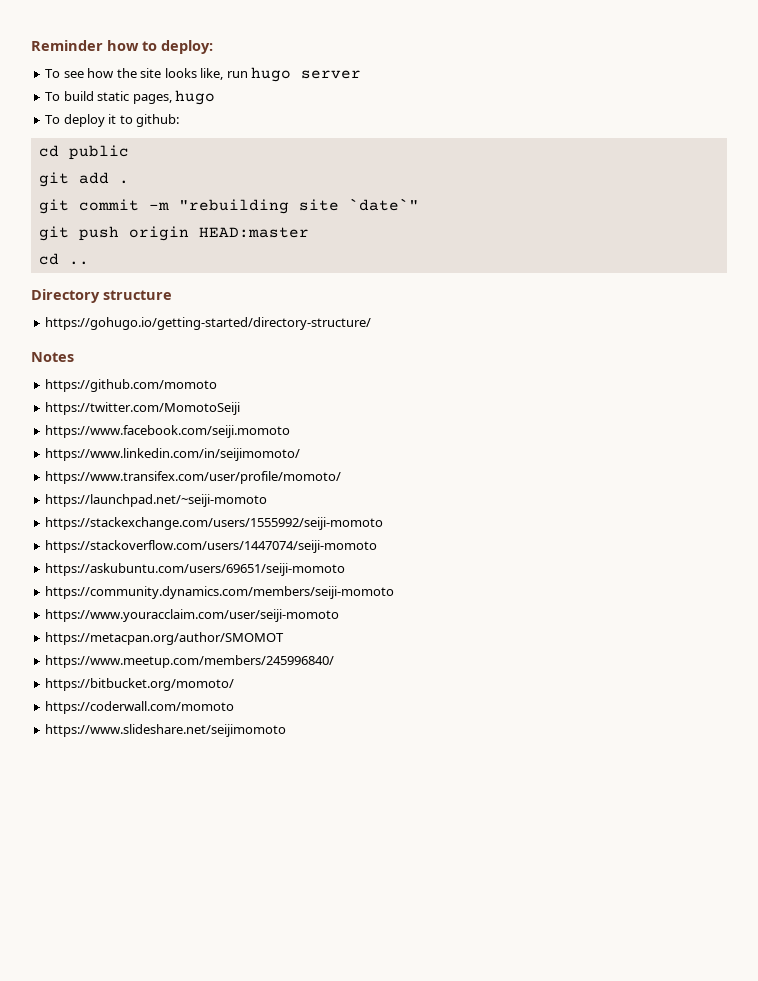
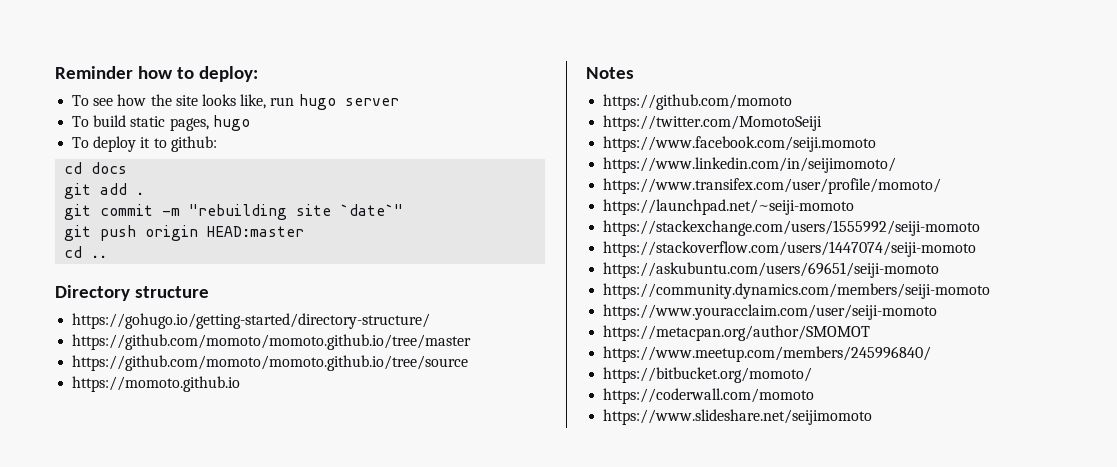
- cd public
+ cd docs
+ https://github.com/momoto/momoto.github.io/tree/master
+ https://github.com/momoto/momoto.github.io/tree/source
+ https://momoto.github.io

